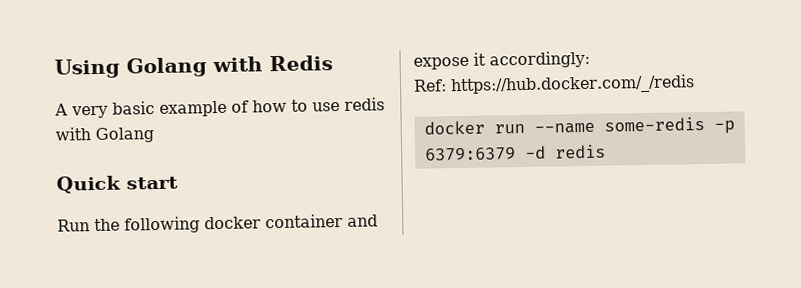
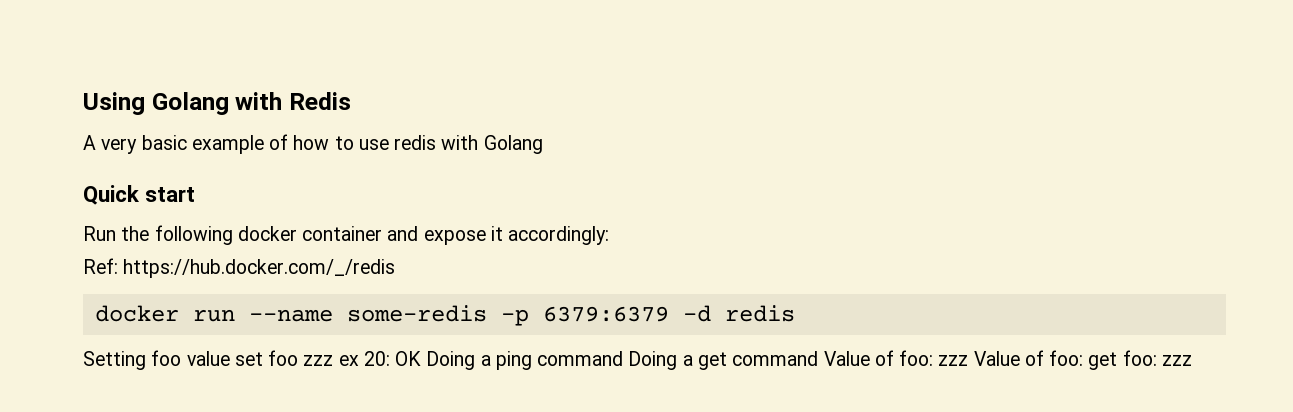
+ Setting foo value set foo zzz ex 20: OK Doing a ping command Doing a get command Value of foo: zzz Value of foo: get foo: zzz

